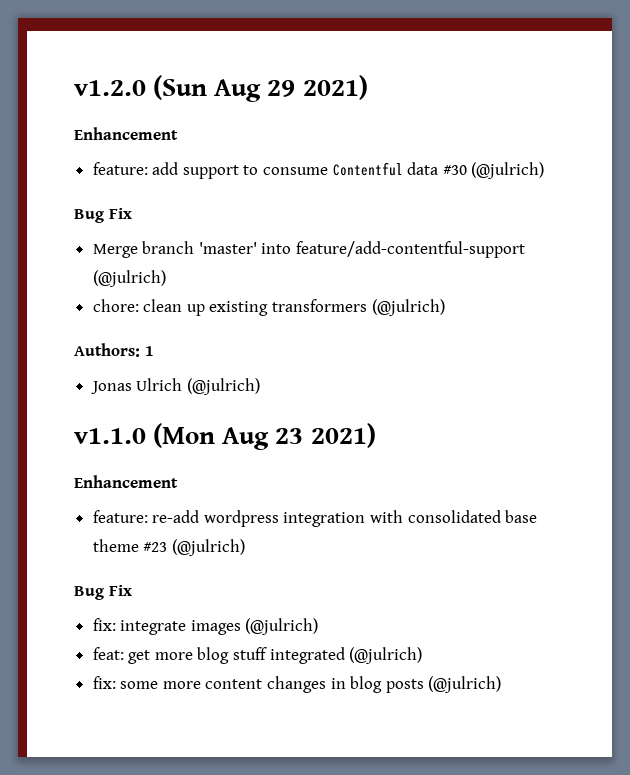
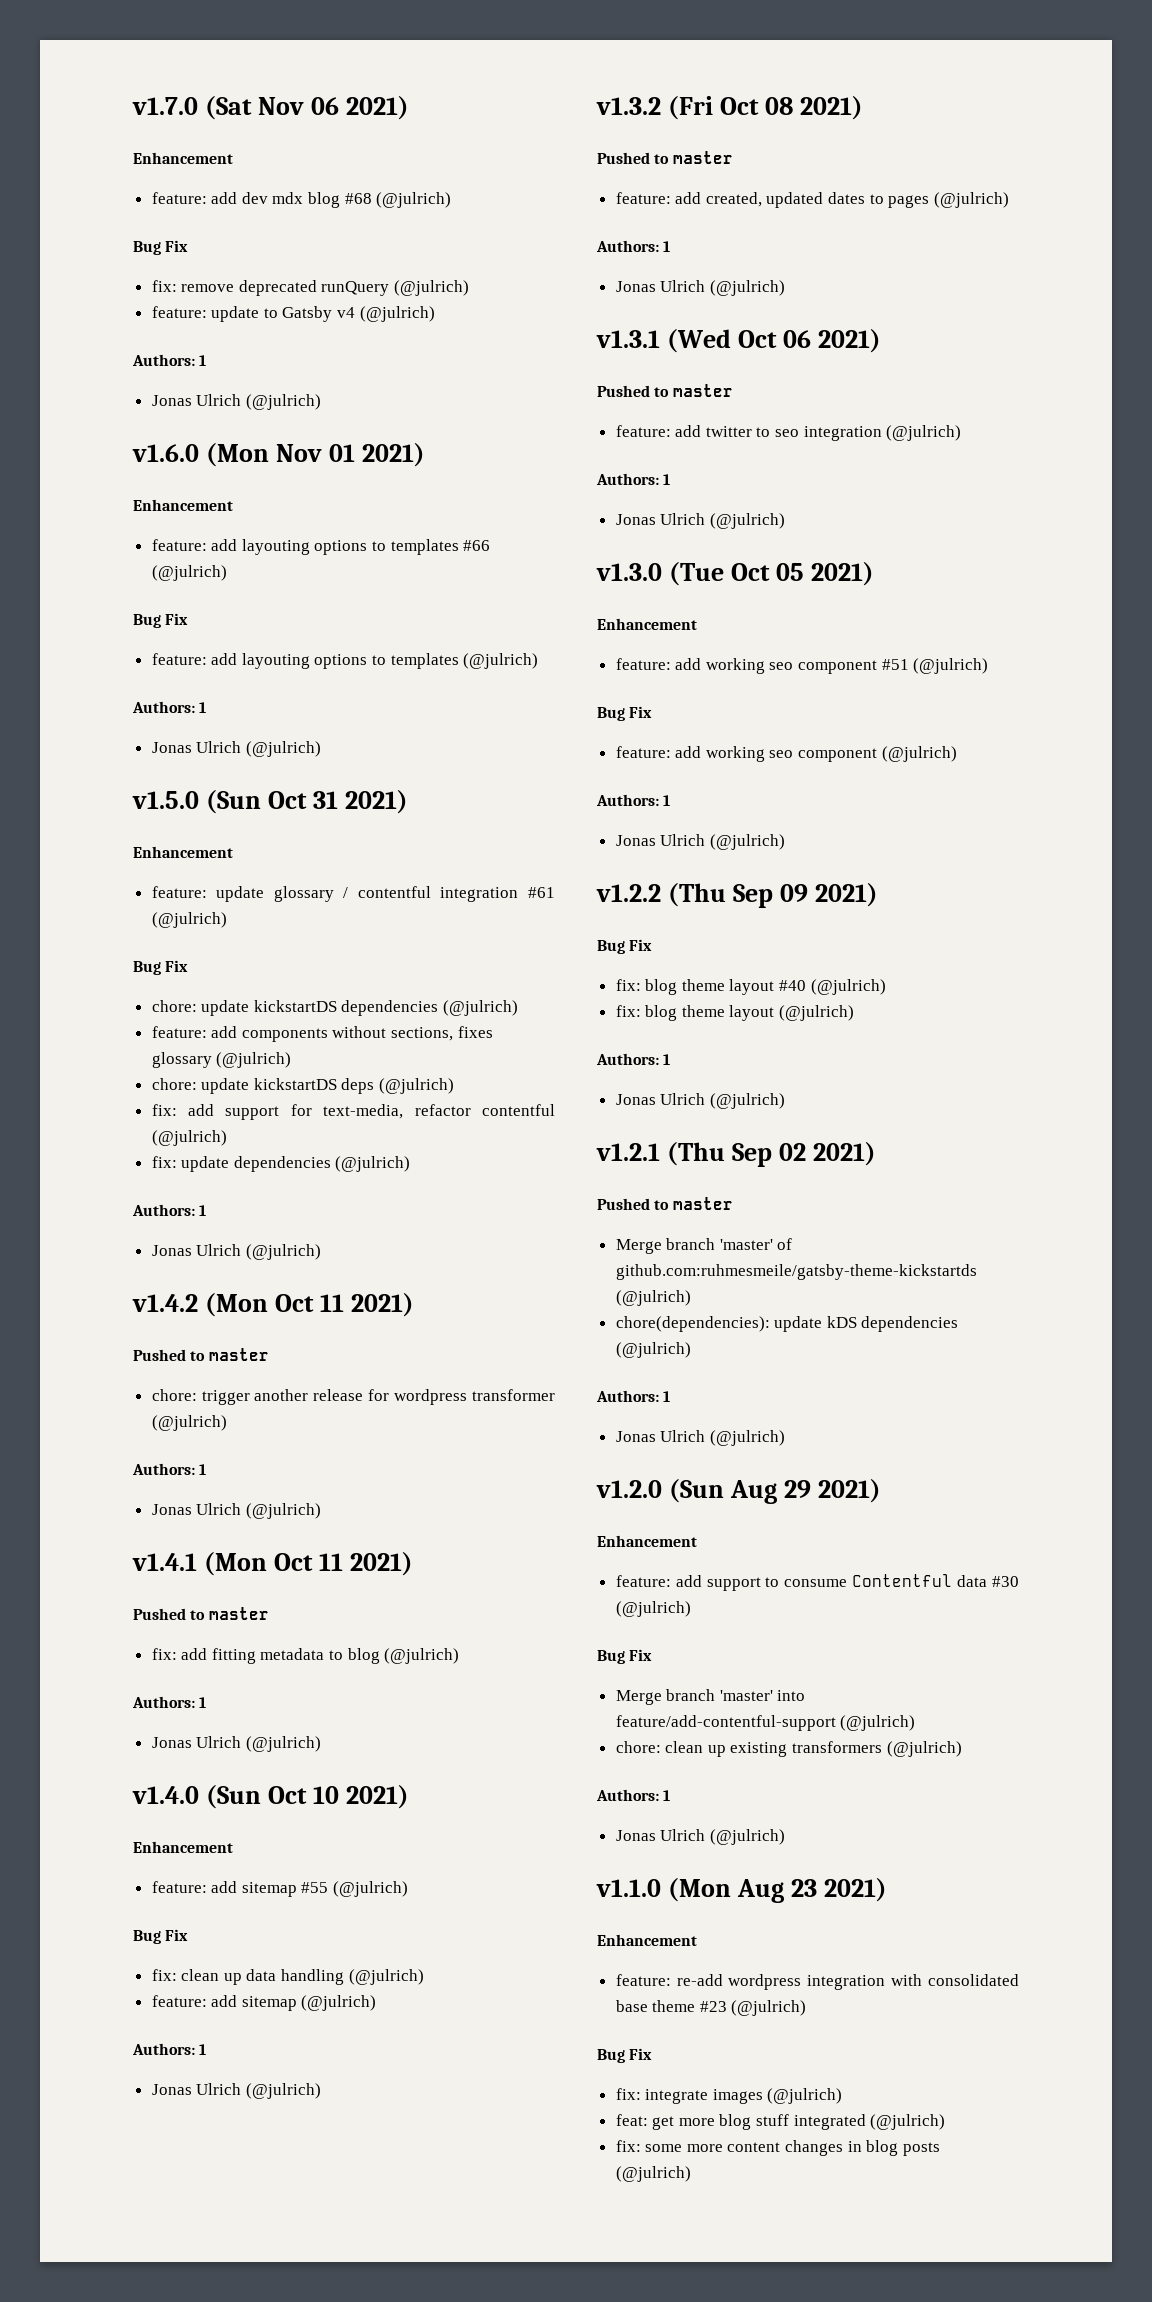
+ v1.7.0 (Sat Nov 06 2021)
+ Enhancement
+ feature: add dev mdx blog #68 (@julrich)
+ Bug Fix
+ fix: remove deprecated runQuery (@julrich)
+ feature: update to Gatsby v4 (@julrich)
+ Authors: 1
+ Jonas Ulrich (@julrich)
+ v1.6.0 (Mon Nov 01 2021)
+ Enhancement
+ feature: add layouting options to templates #66 (@julrich)
+ Bug Fix
+ feature: add layouting options to templates (@julrich)
+ Authors: 1
+ Jonas Ulrich (@julrich)
+ v1.5.0 (Sun Oct 31 2021)
+ Enhancement
+ feature: update glossary / contentful integration #61 (@julrich)
+ Bug Fix
+ chore: update kickstartDS dependencies (@julrich)
+ feature: add components without sections, fixes glossary (@julrich)
+ chore: update kickstartDS deps (@julrich)
+ fix: add support for text-media, refactor contentful (@julrich)
+ fix: update dependencies (@julrich)
+ Authors: 1
+ Jonas Ulrich (@julrich)
+ v1.4.2 (Mon Oct 11 2021)
+ Pushed to master
+ chore: trigger another release for wordpress transformer (@julrich)
+ Authors: 1
+ Jonas Ulrich (@julrich)
+ v1.4.1 (Mon Oct 11 2021)
+ Pushed to master
+ fix: add fitting metadata to blog (@julrich)
+ Authors: 1
+ Jonas Ulrich (@julrich)
+ v1.4.0 (Sun Oct 10 2021)
+ Enhancement
+ feature: add sitemap #55 (@julrich)
+ Bug Fix
+ fix: clean up data handling (@julrich)
+ feature: add sitemap (@julrich)
+ Authors: 1
+ Jonas Ulrich (@julrich)
+ v1.3.2 (Fri Oct 08 2021)
+ Pushed to master
+ feature: add created, updated dates to pages (@julrich)
+ Authors: 1
+ Jonas Ulrich (@julrich)
+ v1.3.1 (Wed Oct 06 2021)
+ Pushed to master
+ feature: add twitter to seo integration (@julrich)
+ Authors: 1
+ Jonas Ulrich (@julrich)
+ v1.3.0 (Tue Oct 05 2021)
+ Enhancement
+ feature: add working seo component #51 (@julrich)
+ Bug Fix
+ feature: add working seo component (@julrich)
+ Authors: 1
+ Jonas Ulrich (@julrich)
+ v1.2.2 (Thu Sep 09 2021)
+ Bug Fix
+ fix: blog theme layout #40 (@julrich)
+ fix: blog theme layout (@julrich)
+ Authors: 1
+ Jonas Ulrich (@julrich)
+ v1.2.1 (Thu Sep 02 2021)
+ Pushed to master
+ Merge branch 'master' of github.com:ruhmesmeile/gatsby-theme-kickstartds (@julrich)
+ chore(dependencies): update kDS dependencies (@julrich)
+ Authors: 1
+ Jonas Ulrich (@julrich)

